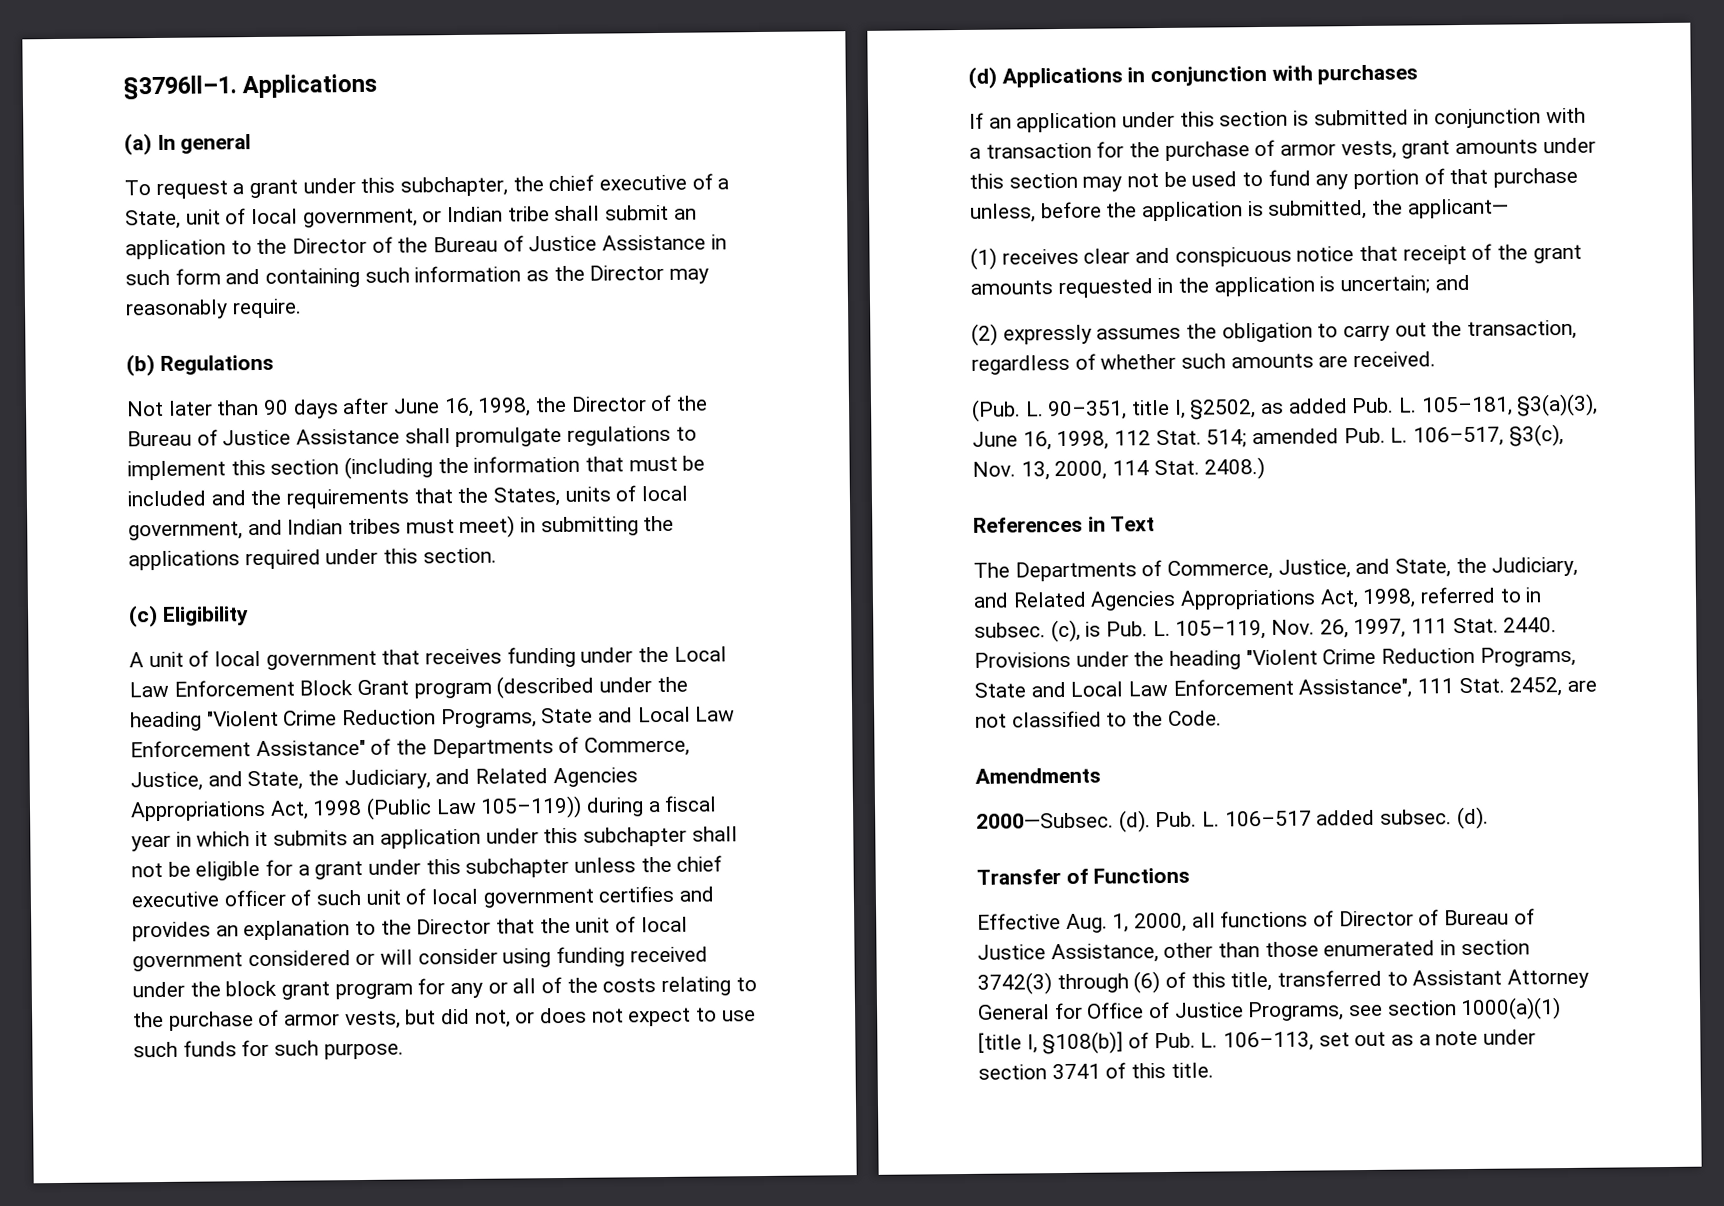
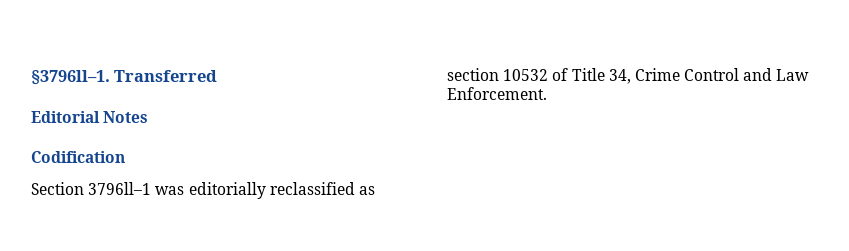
- §3796ll–1. Applications
- (a) In general
- To request a grant under this subchapter, the chief executive of a State, unit of local government, or Indian tribe shall submit an application to the Director of the Bureau of Justice Assistance in such form and containing such information as the Director may reasonably require.
- (b) Regulations
- Not later than 90 days after June 16, 1998, the Director of the Bureau of Justice Assistance shall promulgate regulations to implement this section (including the information that must be included and the requirements that the States, units of local government, and Indian tribes must meet) in submitting the applications required under this section.
- (c) Eligibility
- A unit of local government that receives funding under the Local Law Enforcement Block Grant program (described under the heading "Violent Crime Reduction Programs, State and Local Law Enforcement Assistance" of the Departments of Commerce, Justice, and State, the Judiciary, and Related Agencies Appropriations Act, 1998 (Public Law 105–119)) during a fiscal year in which it submits an application under this subchapter shall not be eligible for a grant under this subchapter unless the chief executive officer of such unit of local government certifies and provides an explanation to the Director that the unit of local government considered or will consider using funding received under the block grant program for any or all of the costs relating to the purchase of armor vests, but did not, or does not expect to use such funds for such purpose.
- (d) Applications in conjunction with purchases
- If an application under this section is submitted in conjunction with a transaction for the purchase of armor vests, grant amounts under this section may not be used to fund any portion of that purchase unless, before the application is submitted, the applicant—
- (1) receives clear and conspicuous notice that receipt of the grant amounts requested in the application is uncertain; and
- (2) expressly assumes the obligation to carry out the transaction, regardless of whether such amounts are received.
- (Pub. L. 90–351, title I, §2502, as added Pub. L. 105–181, §3(a)(3), June 16, 1998, 112 Stat. 514; amended Pub. L. 106–517, §3(c), Nov. 13, 2000, 114 Stat. 2408.)
- References in Text
- The Departments of Commerce, Justice, and State, the Judiciary, and Related Agencies Appropriations Act, 1998, referred to in subsec. (c), is Pub. L. 105–119, Nov. 26, 1997, 111 Stat. 2440. Provisions under the heading "Violent Crime Reduction Programs, State and Local Law Enforcement Assistance", 111 Stat. 2452, are not classified to the Code.
- Amendments
- 2000—Subsec. (d). Pub. L. 106–517 added subsec. (d).
- Transfer of Functions
- Effective Aug. 1, 2000, all functions of Director of Bureau of Justice Assistance, other than those enumerated in section 3742(3) through (6) of this title, transferred to Assistant Attorney General for Office of Justice Programs, see section 1000(a)(1) [title I, §108(b)] of Pub. L. 106–113, set out as a note under section 3741 of this title.
+ §3796ll–1. Transferred
+ Editorial Notes
+ Codification
+ Section 3796ll–1 was editorially reclassified as section 10532 of Title 34, Crime Control and Law Enforcement.

